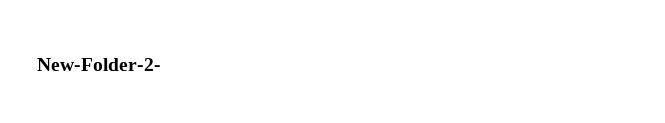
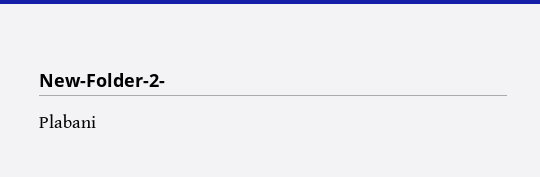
+ Plabani

